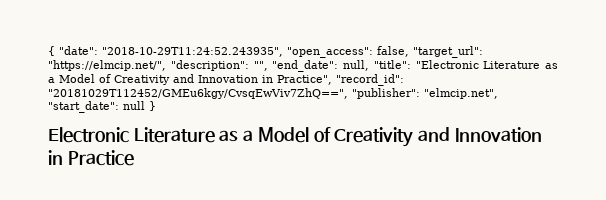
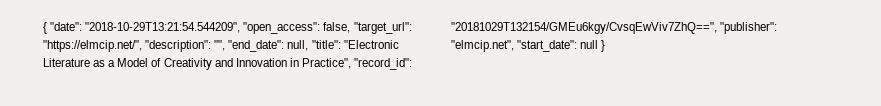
- { "date": "2018-10-29T11:24:52.243935", "open_access": false, "target_url": "https://elmcip.net/", "description": "", "end_date": null, "title": "Electronic Literature as a Model of Creativity and Innovation in Practice", "record_id": "20181029T112452/GMEu6kgy/CvsqEwViv7ZhQ==", "publisher": "elmcip.net", "start_date": null }
+ { "date": "2018-10-29T13:21:54.544209", "open_access": false, "target_url": "https://elmcip.net/", "description": "", "end_date": null, "title": "Electronic Literature as a Model of Creativity and Innovation in Practice", "record_id": "20181029T132154/GMEu6kgy/CvsqEwViv7ZhQ==", "publisher": "elmcip.net", "start_date": null }
- Electronic Literature as a Model of Creativity and Innovation in Practice

